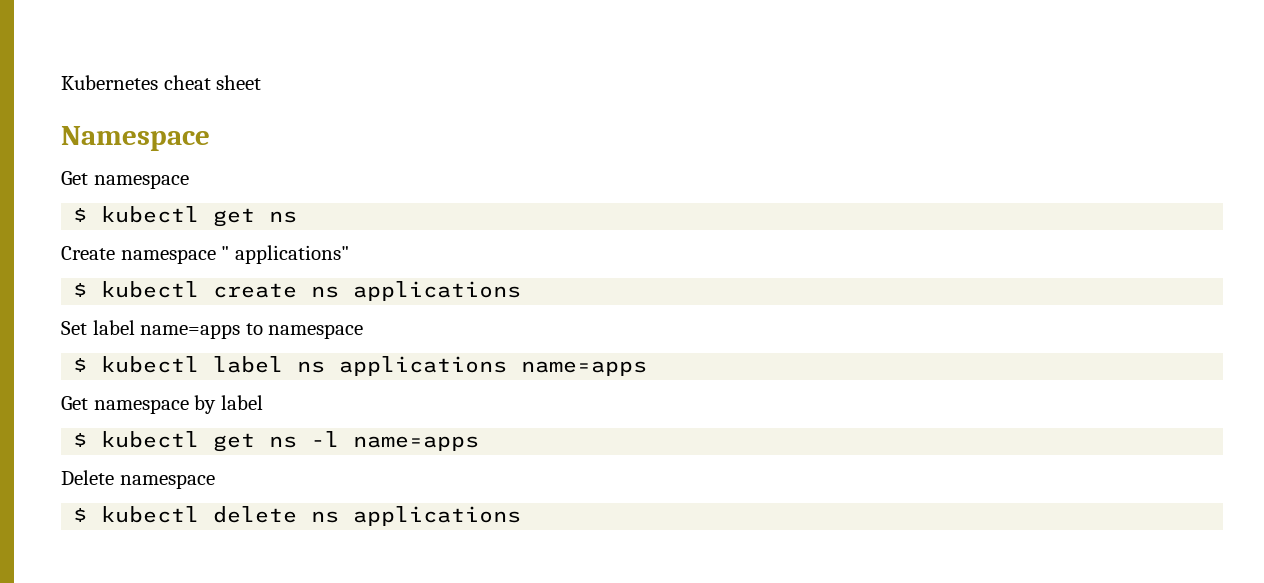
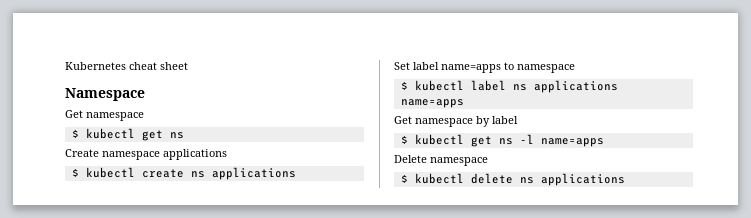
- Create namespace " applications"
+ Create namespace applications

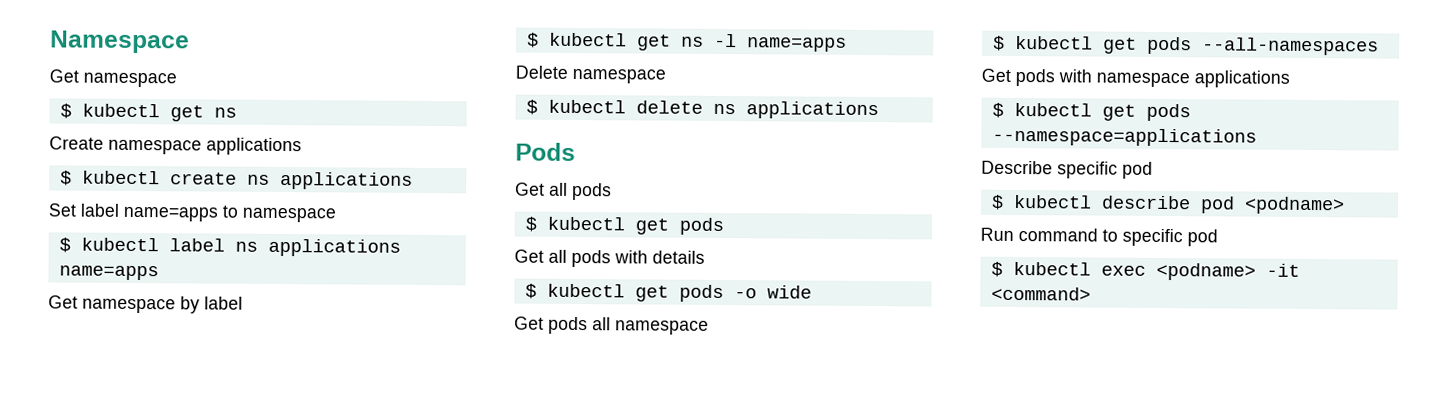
- Kubernetes cheat sheet
+ Pods
+ Get all pods
+ $ kubectl get pods
+ Get all pods with details
+ $ kubectl get pods -o wide
+ Get pods all namespace
+ $ kubectl get pods --all-namespaces
+ Get pods with namespace applications
+ $ kubectl get pods --namespace=applications
+ Describe specific pod
+ $ kubectl describe pod <podname>
+ Run command to specific pod
+ $ kubectl exec <podname> -it <command>

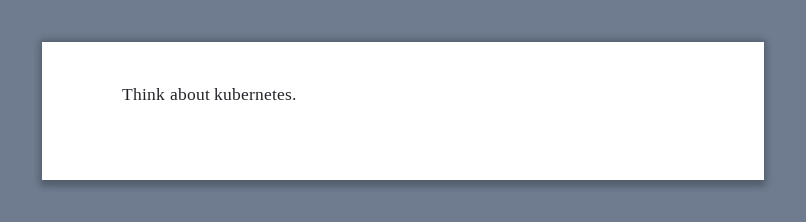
- Namespace
- Get namespace
- $ kubectl get ns
- Create namespace applications
- $ kubectl create ns applications
- Set label name=apps to namespace
- $ kubectl label ns applications name=apps
- Get namespace by label
- $ kubectl get ns -l name=apps
- Delete namespace
- $ kubectl delete ns applications
- Pods
- Get all pods
- $ kubectl get pods
- Get all pods with details
- $ kubectl get pods -o wide
- Get pods all namespace
- $ kubectl get pods --all-namespaces
- Get pods with namespace applications
- $ kubectl get pods --namespace=applications
- Describe specific pod
- $ kubectl describe pod <podname>
- Run command to specific pod
- $ kubectl exec <podname> -it <command>
+ Think about kubernetes.

